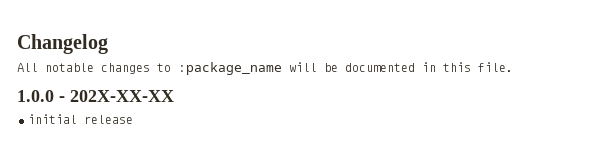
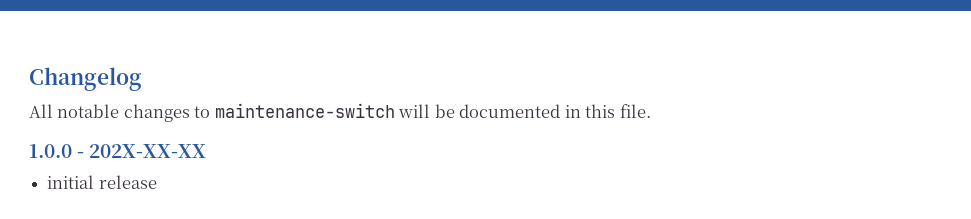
- All notable changes to :package_name will be documented in this file.
+ All notable changes to maintenance-switch will be documented in this file.

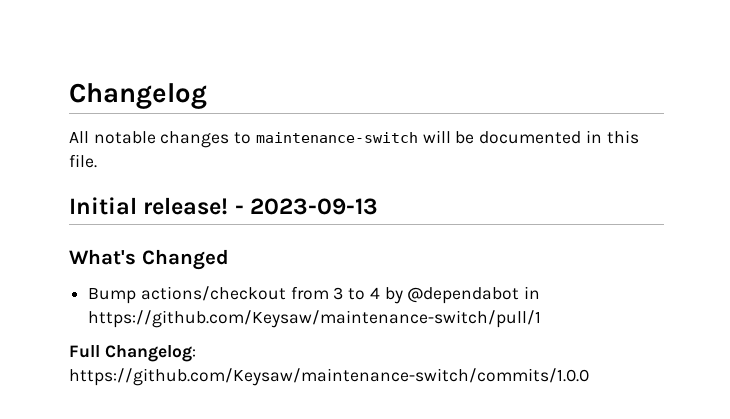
- 1.0.0 - 202X-XX-XX
- initial release
+ Initial release! - 2023-09-13
+ What's Changed
+ Bump actions/checkout from 3 to 4 by @dependabot in https://github.com/Keysaw/maintenance-switch/pull/1
+ Full Changelog: https://github.com/Keysaw/maintenance-switch/commits/1.0.0

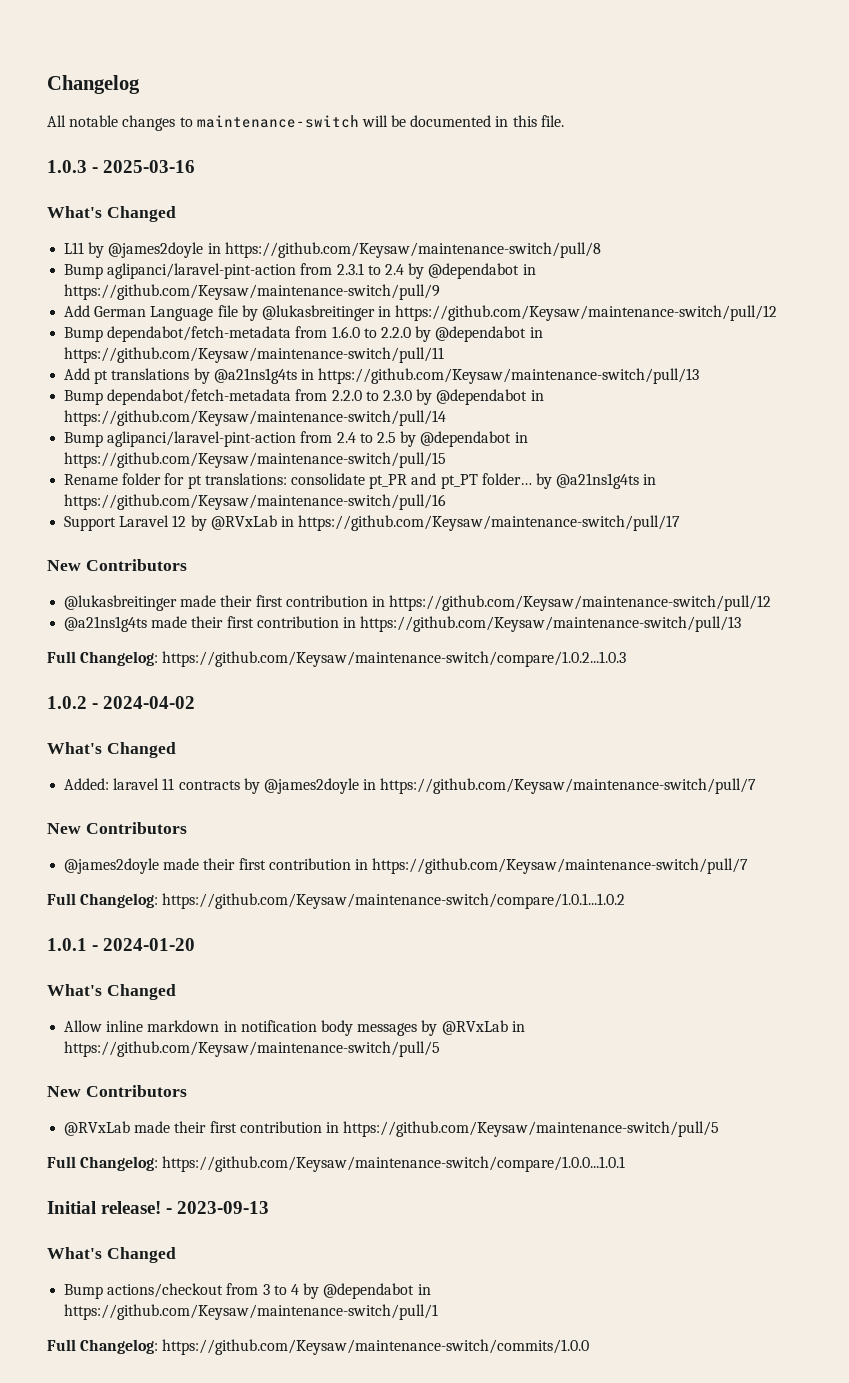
+ 1.0.3 - 2025-03-16
+ What's Changed
+ L11 by @james2doyle in https://github.com/Keysaw/maintenance-switch/pull/8
+ Bump aglipanci/laravel-pint-action from 2.3.1 to 2.4 by @dependabot in https://github.com/Keysaw/maintenance-switch/pull/9
+ Add German Language file by @lukasbreitinger in https://github.com/Keysaw/maintenance-switch/pull/12
+ Bump dependabot/fetch-metadata from 1.6.0 to 2.2.0 by @dependabot in https://github.com/Keysaw/maintenance-switch/pull/11
+ Add pt translations by @a21ns1g4ts in https://github.com/Keysaw/maintenance-switch/pull/13
+ Bump dependabot/fetch-metadata from 2.2.0 to 2.3.0 by @dependabot in https://github.com/Keysaw/maintenance-switch/pull/14
+ Bump aglipanci/laravel-pint-action from 2.4 to 2.5 by @dependabot in https://github.com/Keysaw/maintenance-switch/pull/15
+ Rename folder for pt translations: consolidate pt_PR and pt_PT folder… by @a21ns1g4ts in https://github.com/Keysaw/maintenance-switch/pull/16
+ Support Laravel 12 by @RVxLab in https://github.com/Keysaw/maintenance-switch/pull/17
+ New Contributors
+ @lukasbreitinger made their first contribution in https://github.com/Keysaw/maintenance-switch/pull/12
+ @a21ns1g4ts made their first contribution in https://github.com/Keysaw/maintenance-switch/pull/13
+ Full Changelog: https://github.com/Keysaw/maintenance-switch/compare/1.0.2...1.0.3
+ 1.0.2 - 2024-04-02
+ What's Changed
+ Added: laravel 11 contracts by @james2doyle in https://github.com/Keysaw/maintenance-switch/pull/7
+ New Contributors
+ @james2doyle made their first contribution in https://github.com/Keysaw/maintenance-switch/pull/7
+ Full Changelog: https://github.com/Keysaw/maintenance-switch/compare/1.0.1...1.0.2
+ 1.0.1 - 2024-01-20
+ What's Changed
+ Allow inline markdown in notification body messages by @RVxLab in https://github.com/Keysaw/maintenance-switch/pull/5
+ New Contributors
+ @RVxLab made their first contribution in https://github.com/Keysaw/maintenance-switch/pull/5
+ Full Changelog: https://github.com/Keysaw/maintenance-switch/compare/1.0.0...1.0.1

